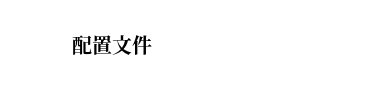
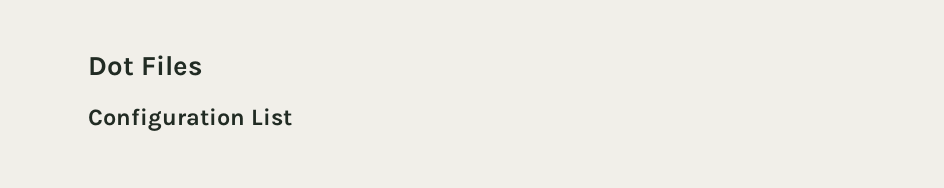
- 配置文件
+ Dot Files
+ Configuration List

